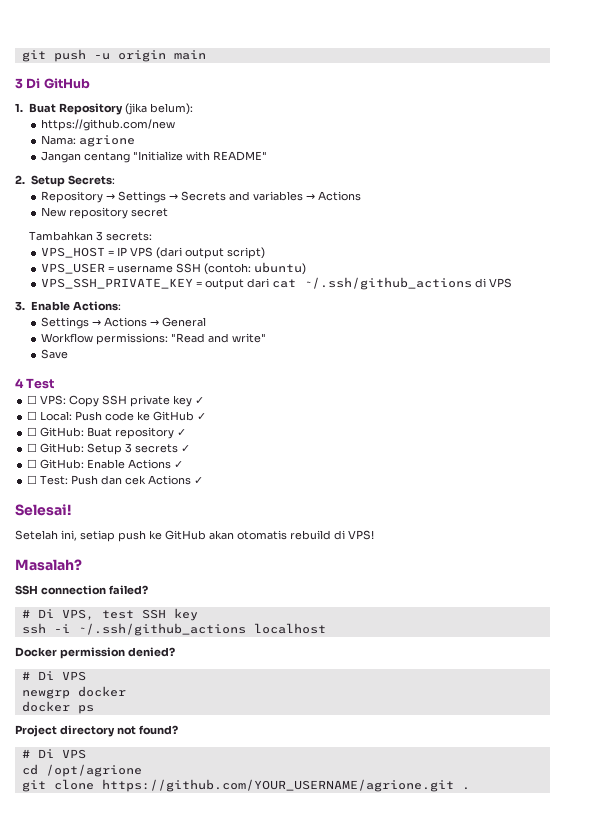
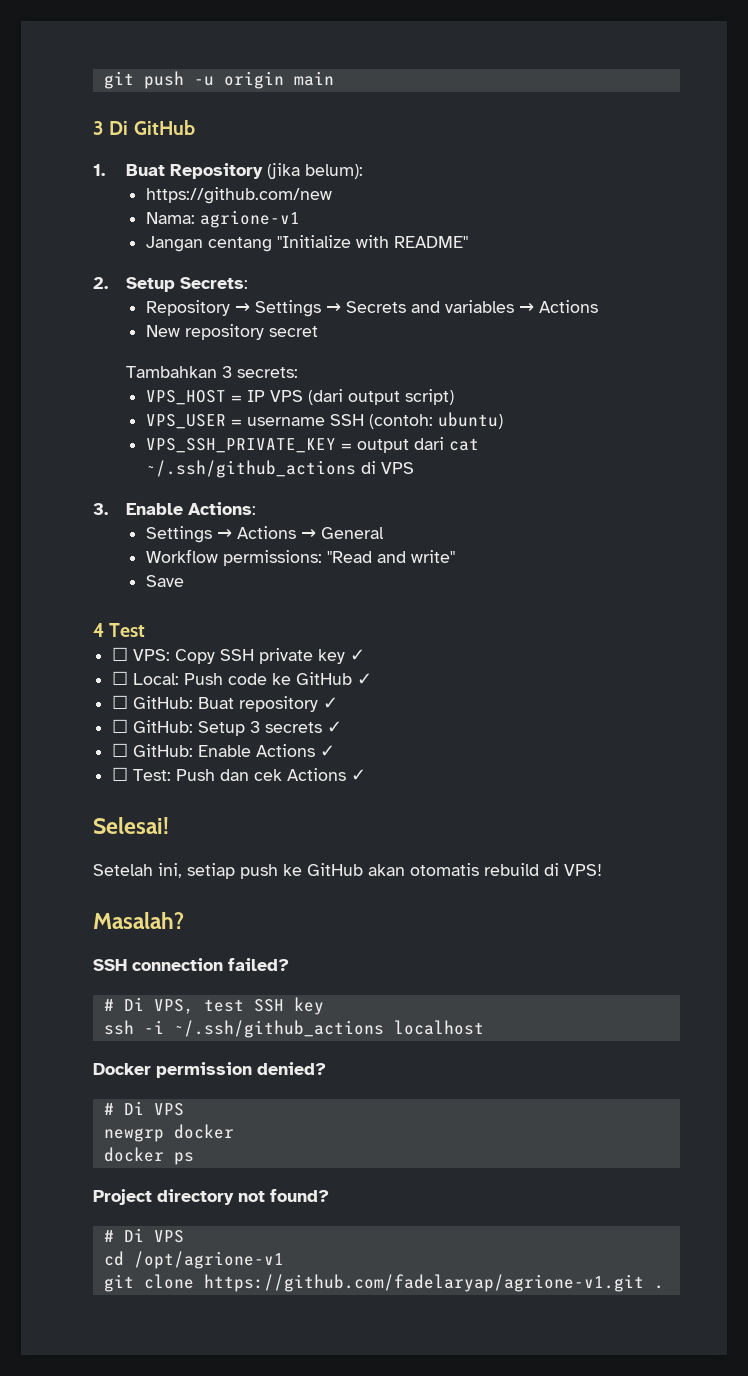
- Nama: agrione
+ Nama: agrione-v1
- cd /opt/agrione
+ cd /opt/agrione-v1
- git clone https://github.com/YOUR_USERNAME/agrione.git .
+ git clone https://github.com/fadelaryap/agrione-v1.git .

